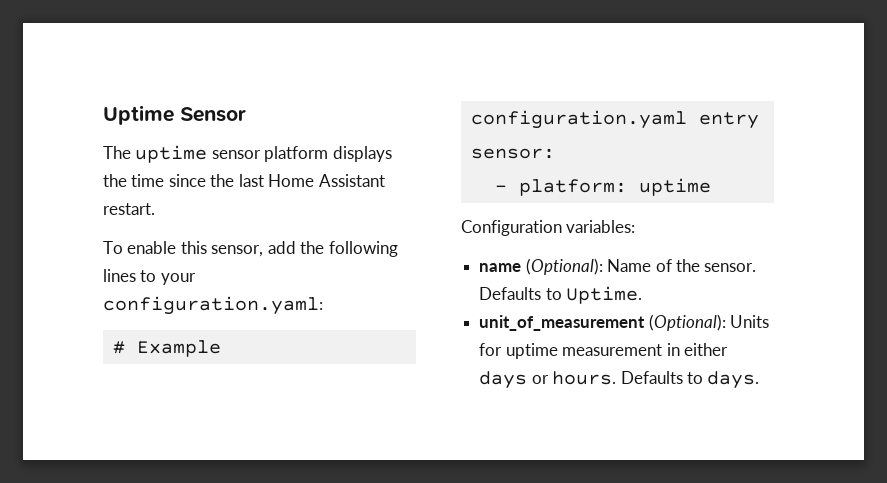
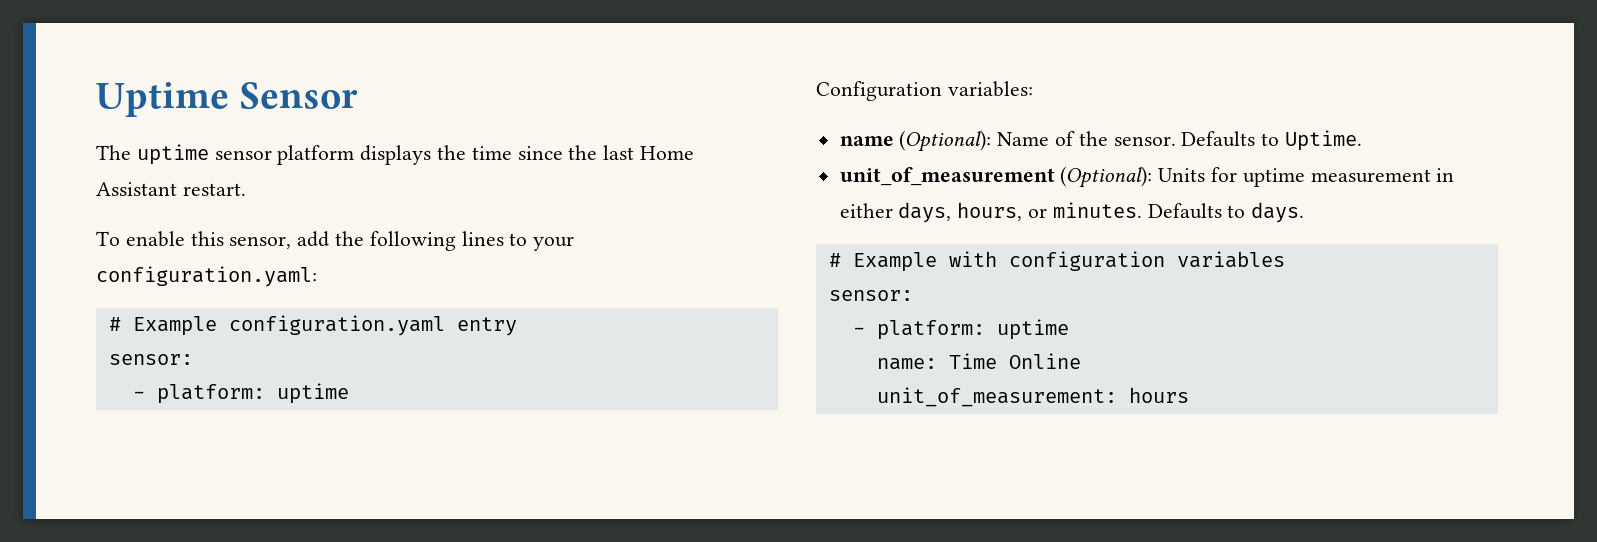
- unit_of_measurement (Optional): Units for uptime measurement in either days or hours.
+ unit_of_measurement (Optional): Units for uptime measurement in either days, hours, or minutes.
+ # Example with configuration variables
+ sensor:
+ - platform: uptime
+ name: Time Online
+ unit_of_measurement: hours

